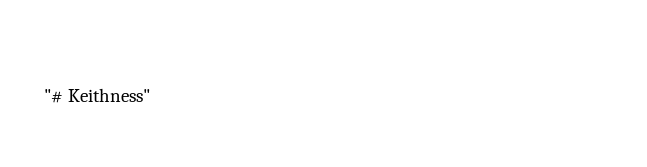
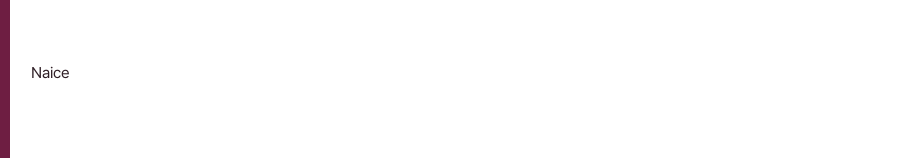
- "# Keithness"
+ Naice

